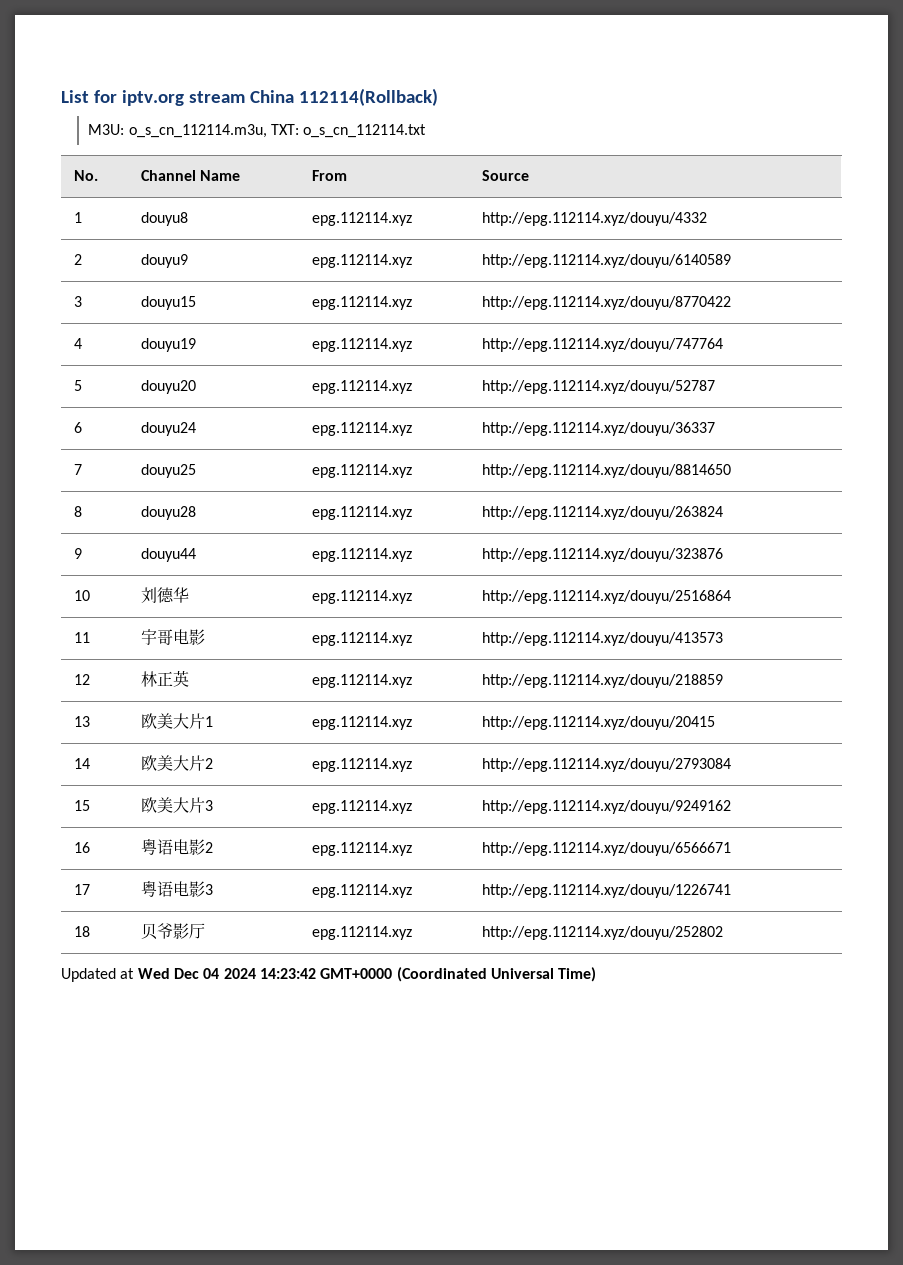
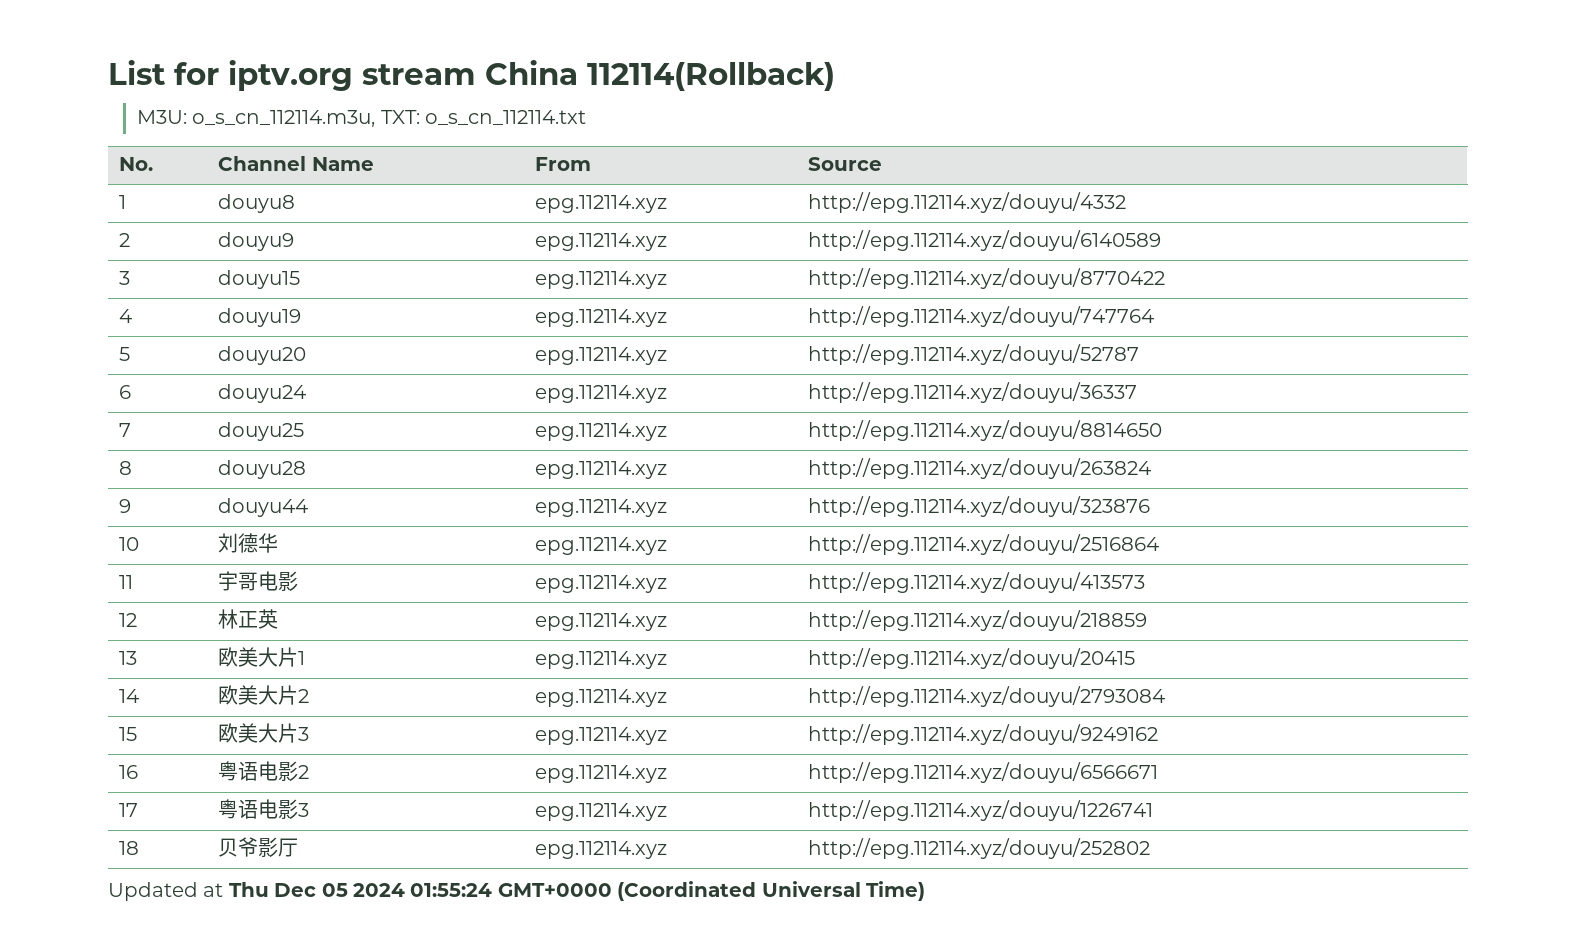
- Updated at Wed Dec 04 2024 14:23:42 GMT+0000 (Coordinated Universal Time)
+ Updated at Thu Dec 05 2024 01:55:24 GMT+0000 (Coordinated Universal Time)

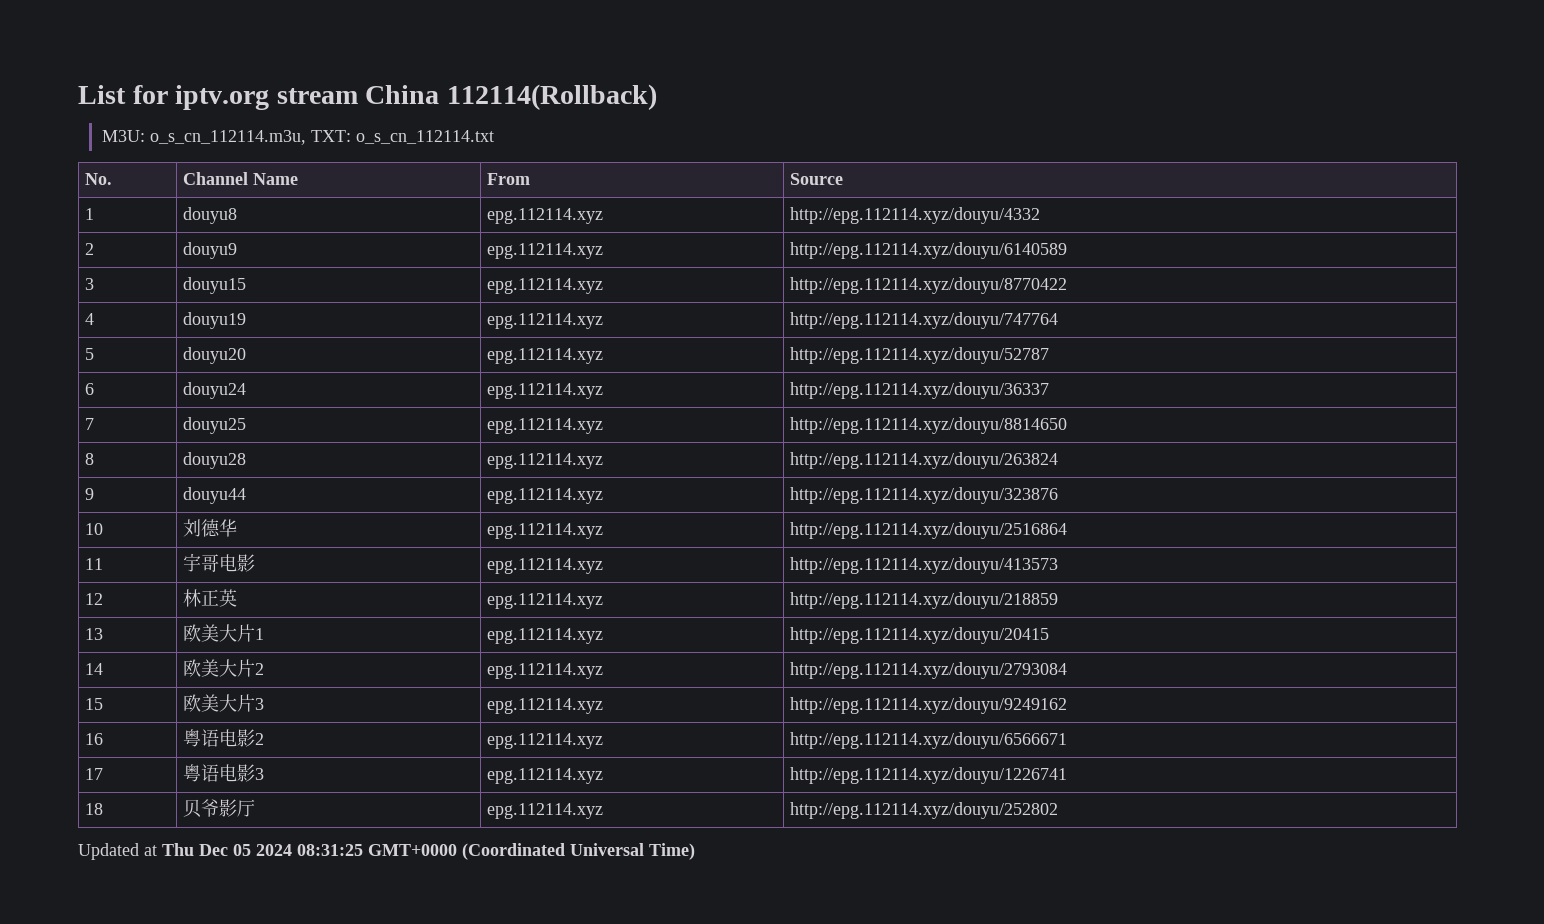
- Updated at Thu Dec 05 2024 01:55:24 GMT+0000 (Coordinated Universal Time)
+ Updated at Thu Dec 05 2024 08:31:25 GMT+0000 (Coordinated Universal Time)

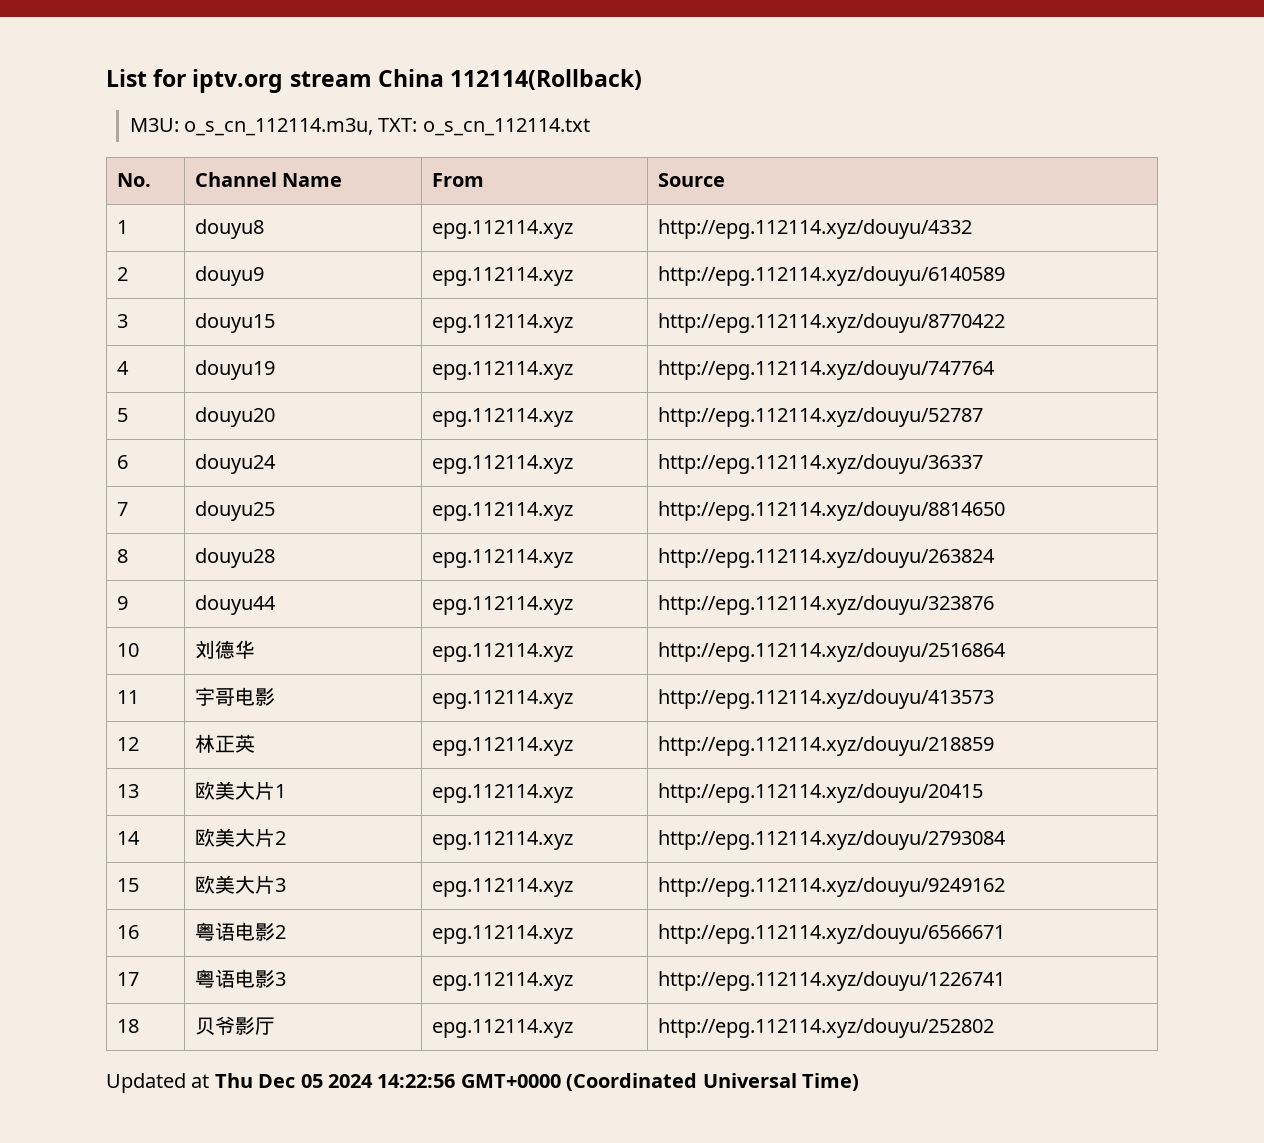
- Updated at Thu Dec 05 2024 08:31:25 GMT+0000 (Coordinated Universal Time)
+ Updated at Thu Dec 05 2024 14:22:56 GMT+0000 (Coordinated Universal Time)

